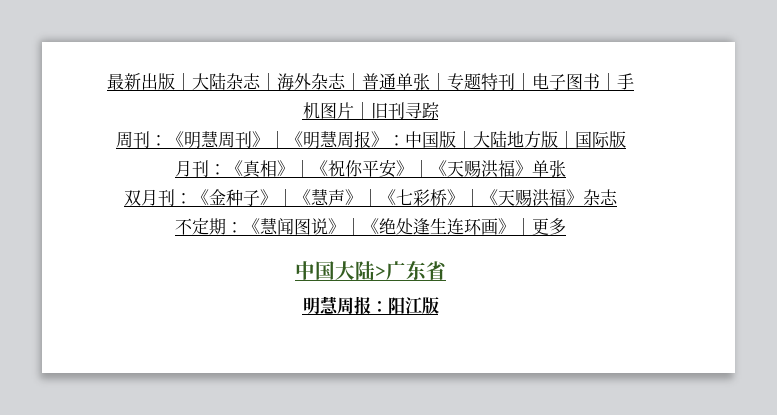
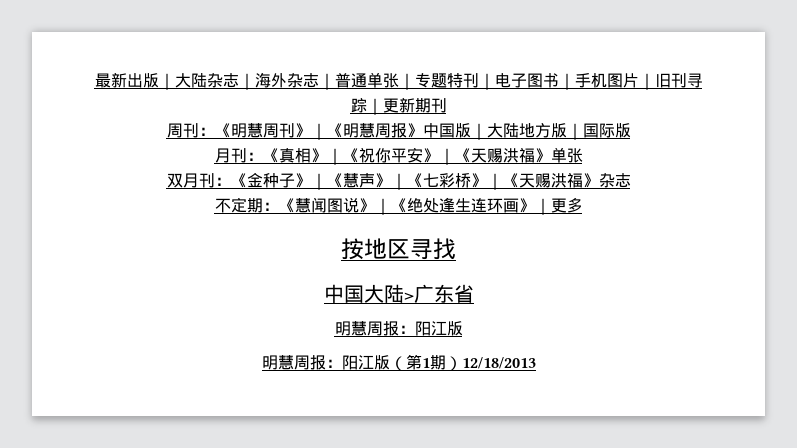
- 最新出版｜大陆杂志｜海外杂志｜普通单张｜专题特刊｜电子图书｜手机图片｜旧刊寻踪
+ 最新出版｜大陆杂志｜海外杂志｜普通单张｜专题特刊｜电子图书｜手机图片｜旧刊寻踪｜更新期刊
- 周刊：《明慧周刊》｜《明慧周报》：中国版｜大陆地方版｜国际版
+ 周刊：《明慧周刊》｜《明慧周报》中国版｜大陆地方版｜国际版
+ 按地区寻找
+ 明慧周报：阳江版（第1期）12/18/2013

